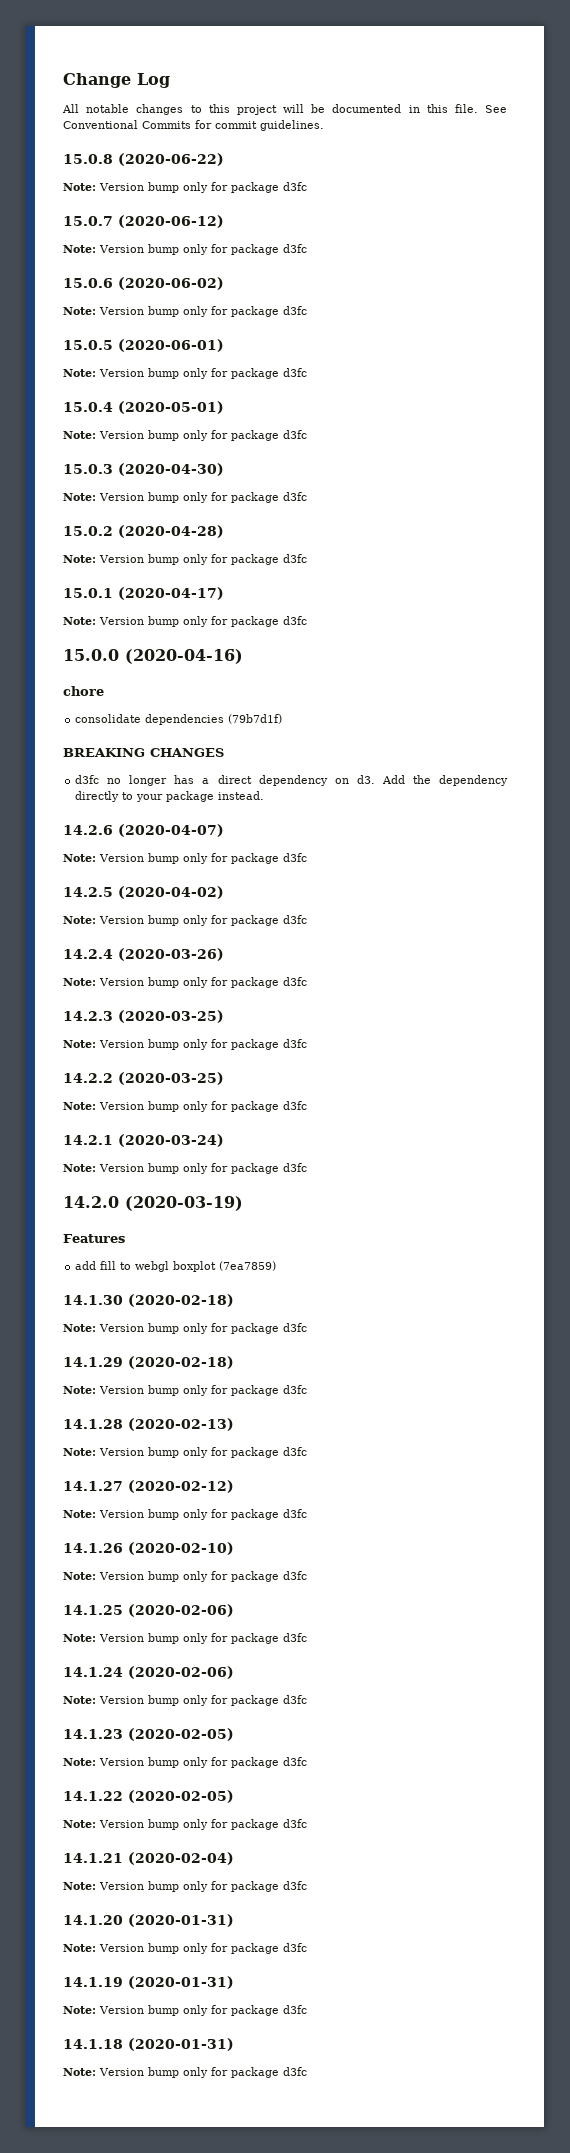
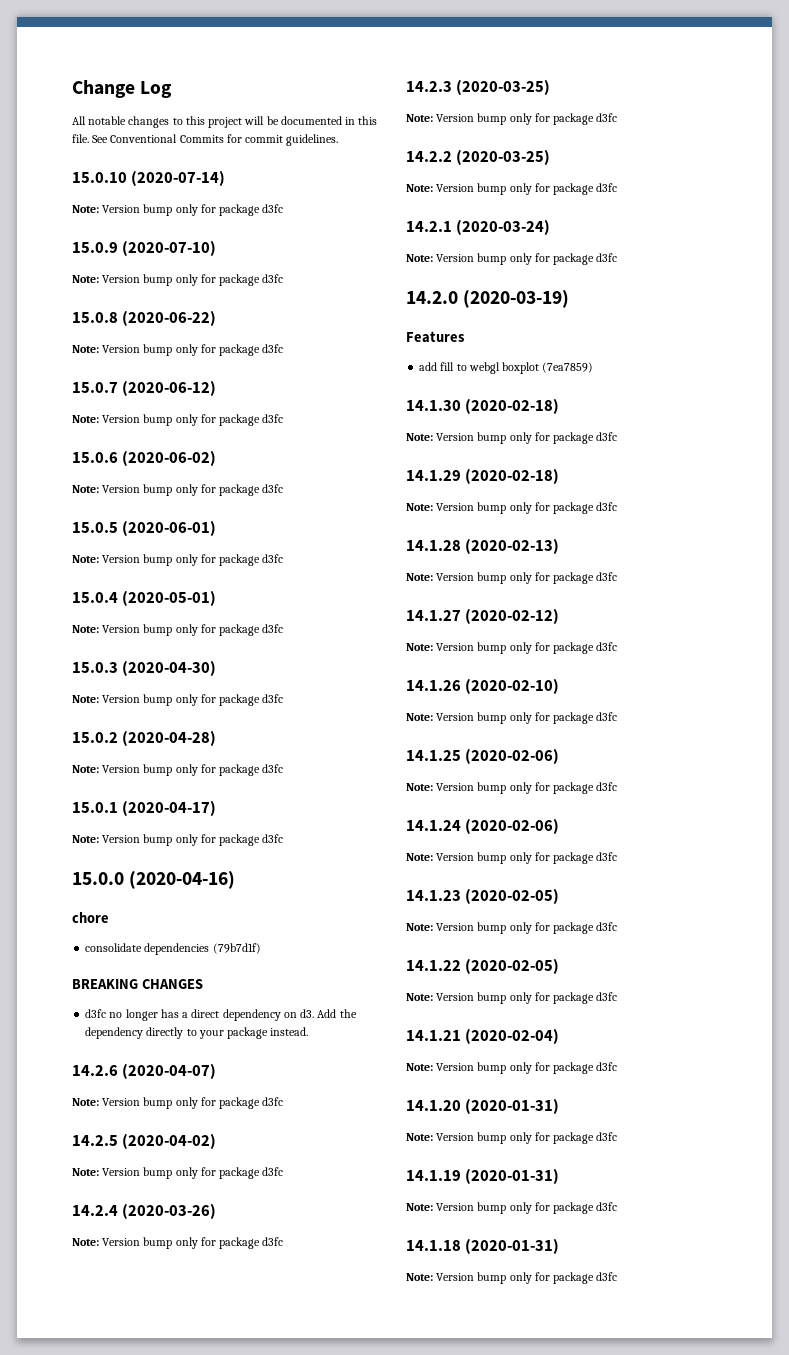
+ 15.0.10 (2020-07-14)
+ Note: Version bump only for package d3fc
+ 15.0.9 (2020-07-10)
+ Note: Version bump only for package d3fc

